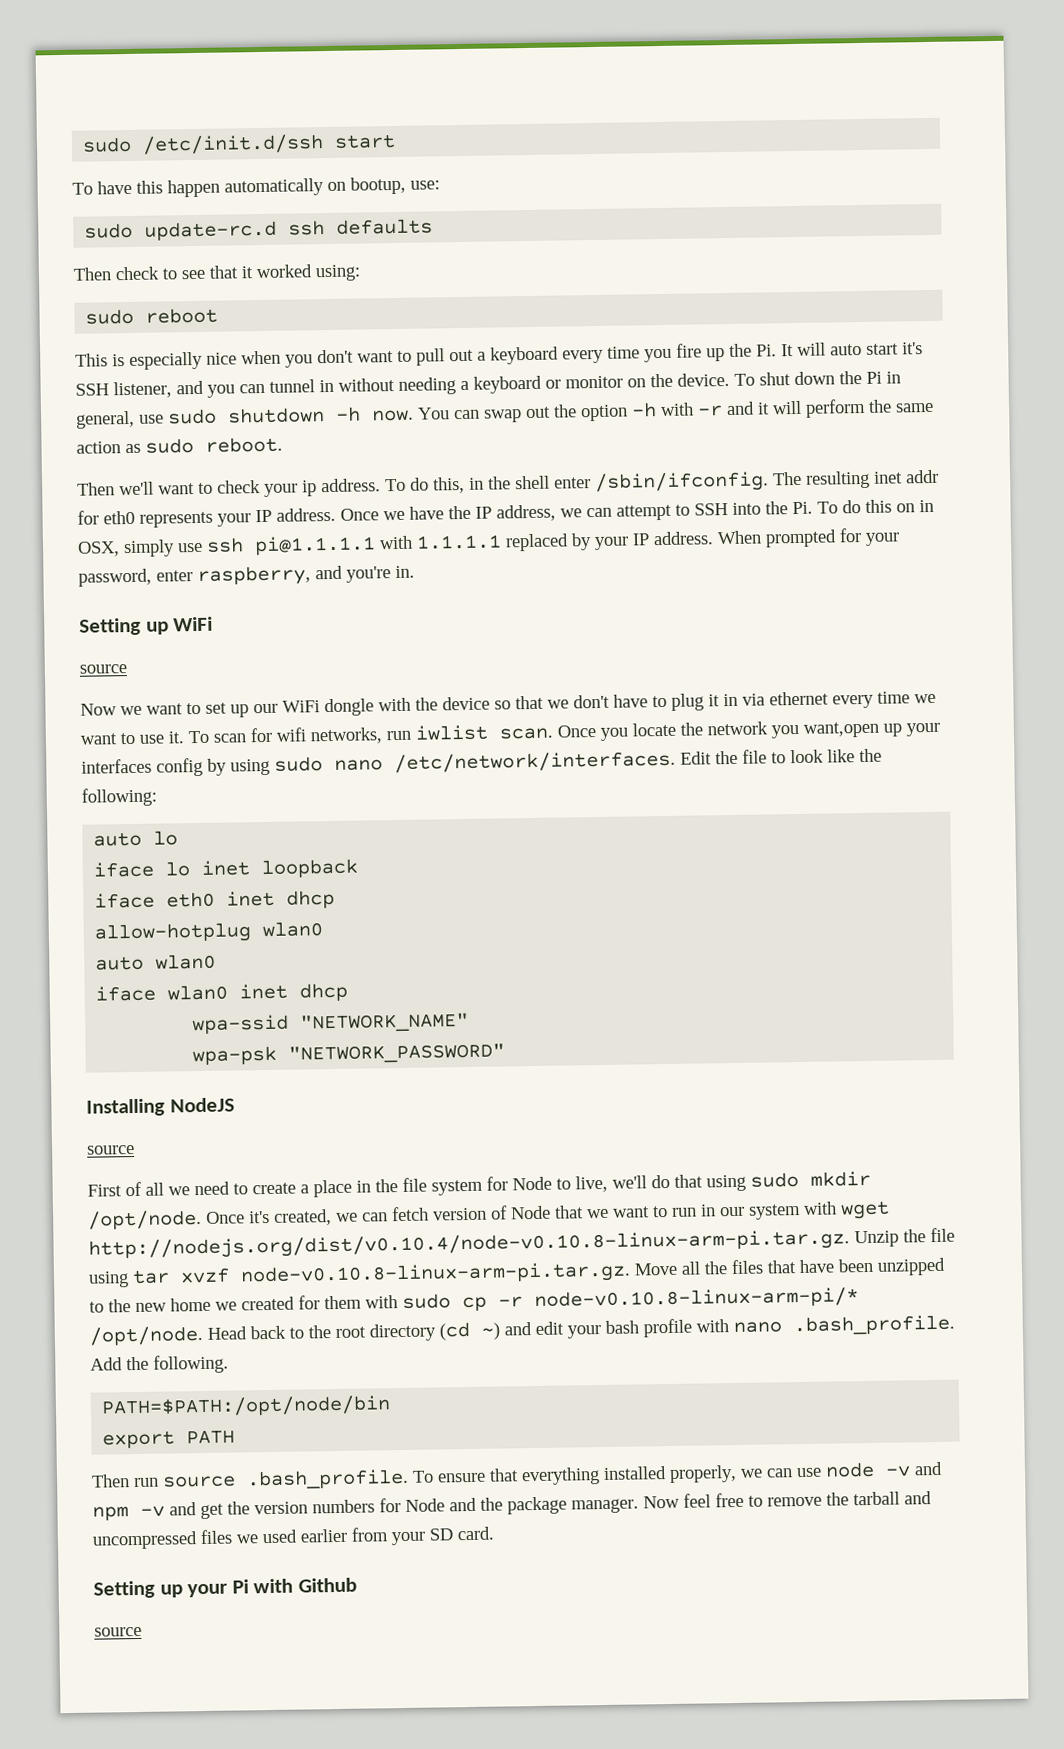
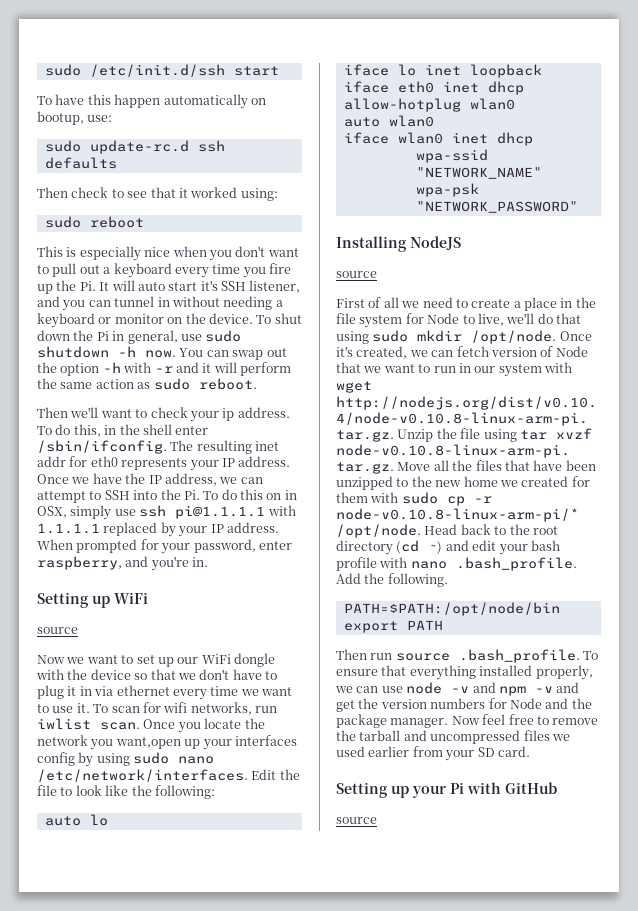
- Setting up your Pi with Github
+ Setting up your Pi with GitHub

